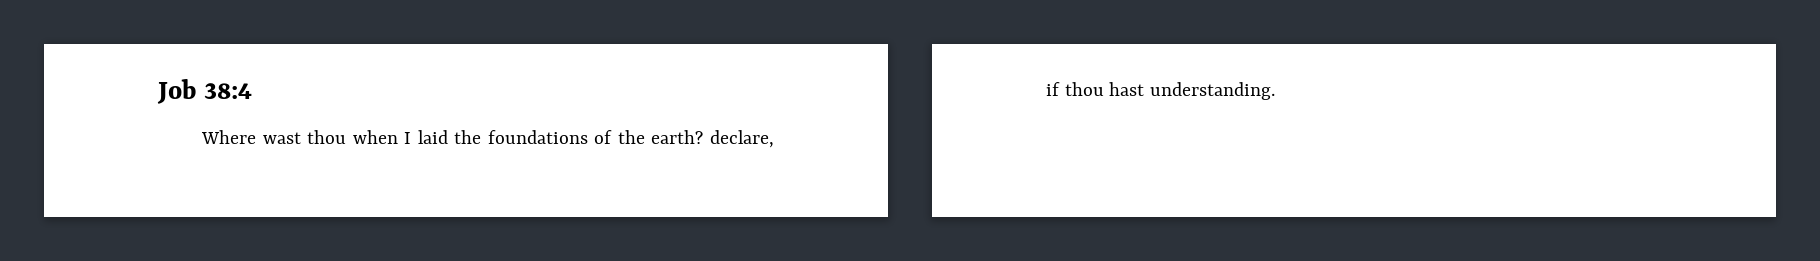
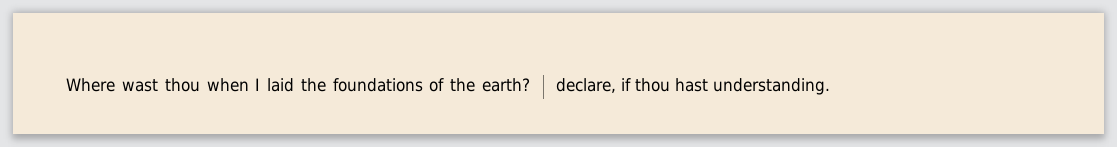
- Job 38:4

